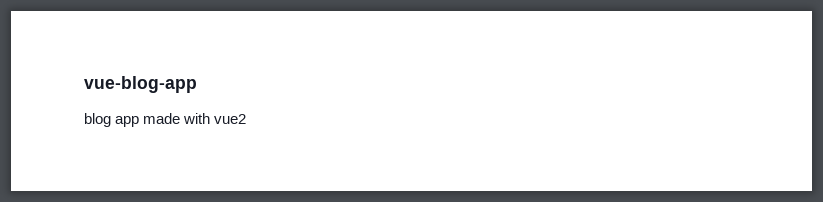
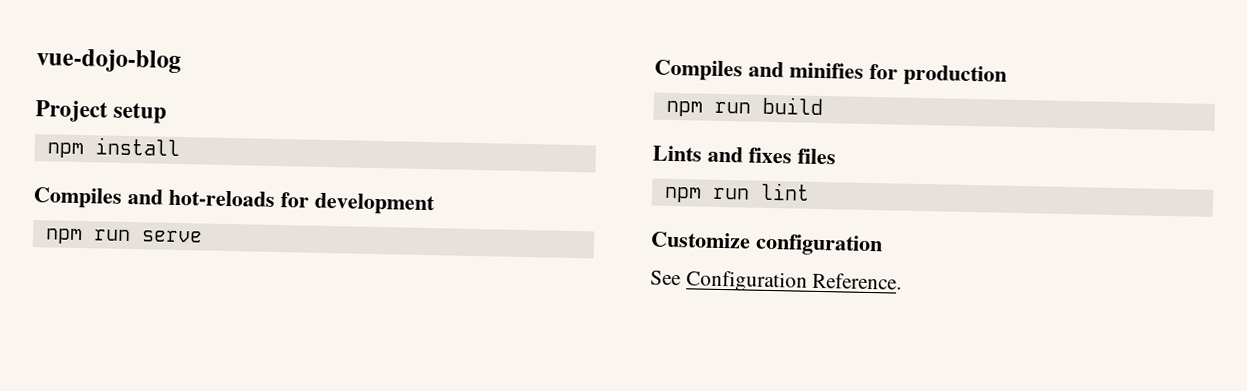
- vue-blog-app
- blog app made with vue2
+ vue-dojo-blog
+ Project setup
+ npm install
+ Compiles and hot-reloads for development
+ npm run serve
+ Compiles and minifies for production
+ npm run build
+ Lints and fixes files
+ npm run lint
+ Customize configuration
+ See Configuration Reference.

